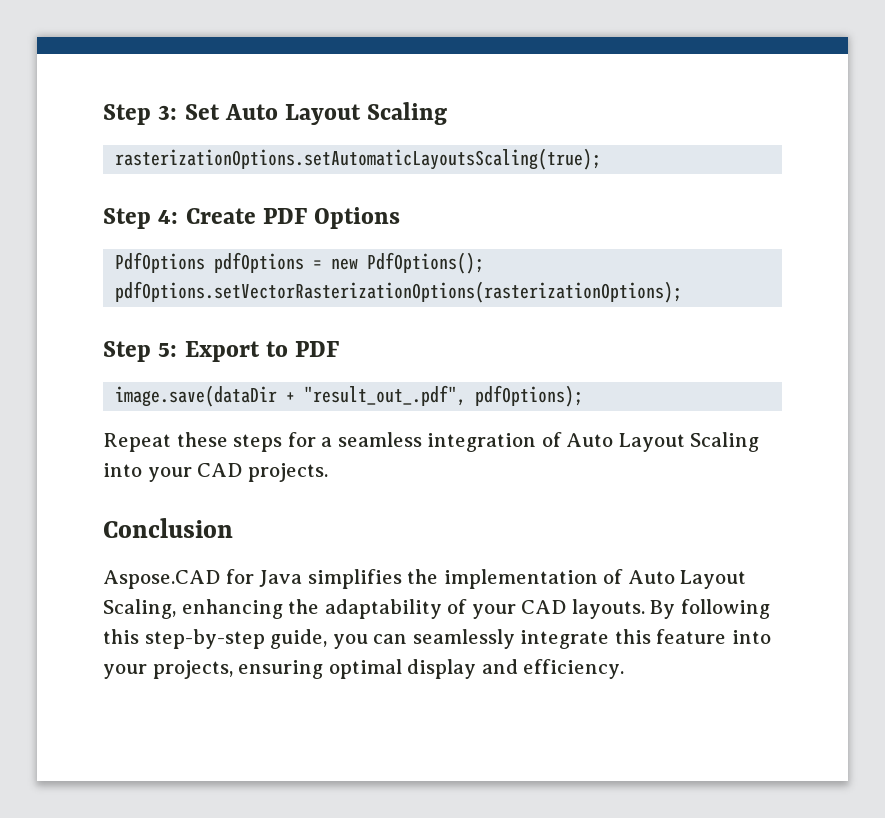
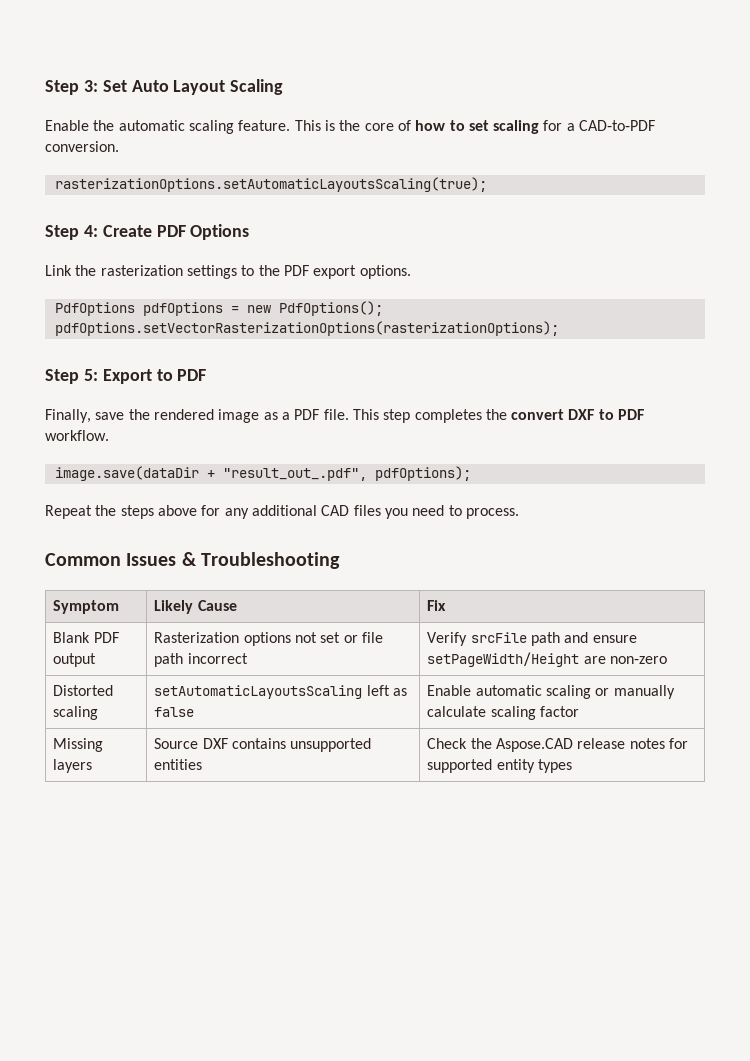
+ Enable the automatic scaling feature. This is the core of how to set scaling for a CAD‑to‑PDF conversion.
+ Link the rasterization settings to the PDF export options.
+ Finally, save the rendered image as a PDF file. This step completes the convert DXF to PDF workflow.
- Repeat these steps for a seamless integration of Auto Layout Scaling into your CAD projects.
- Conclusion
- Aspose.CAD for Java simplifies the implementation of Auto Layout Scaling, enhancing the adaptability of your CAD layouts. By following this step-by-step guide, you can seamlessly integrate this feature into your projects, ensuring optimal display and efficiency.
+ Repeat the steps above for any additional CAD files you need to process.
+ Common Issues & Troubleshooting
+ Symptom | Likely Cause | Fix
+ Blank PDF output | Rasterization options not set or file path incorrect | Verify srcFile path and ensure setPageWidth/Height are non‑zero
+ Distorted scaling | setAutomaticLayoutsScaling left as false | Enable automatic scaling or manually calculate scaling factor
+ Missing layers | Source DXF contains unsupported entities | Check the Aspose.CAD release notes for supported entity types

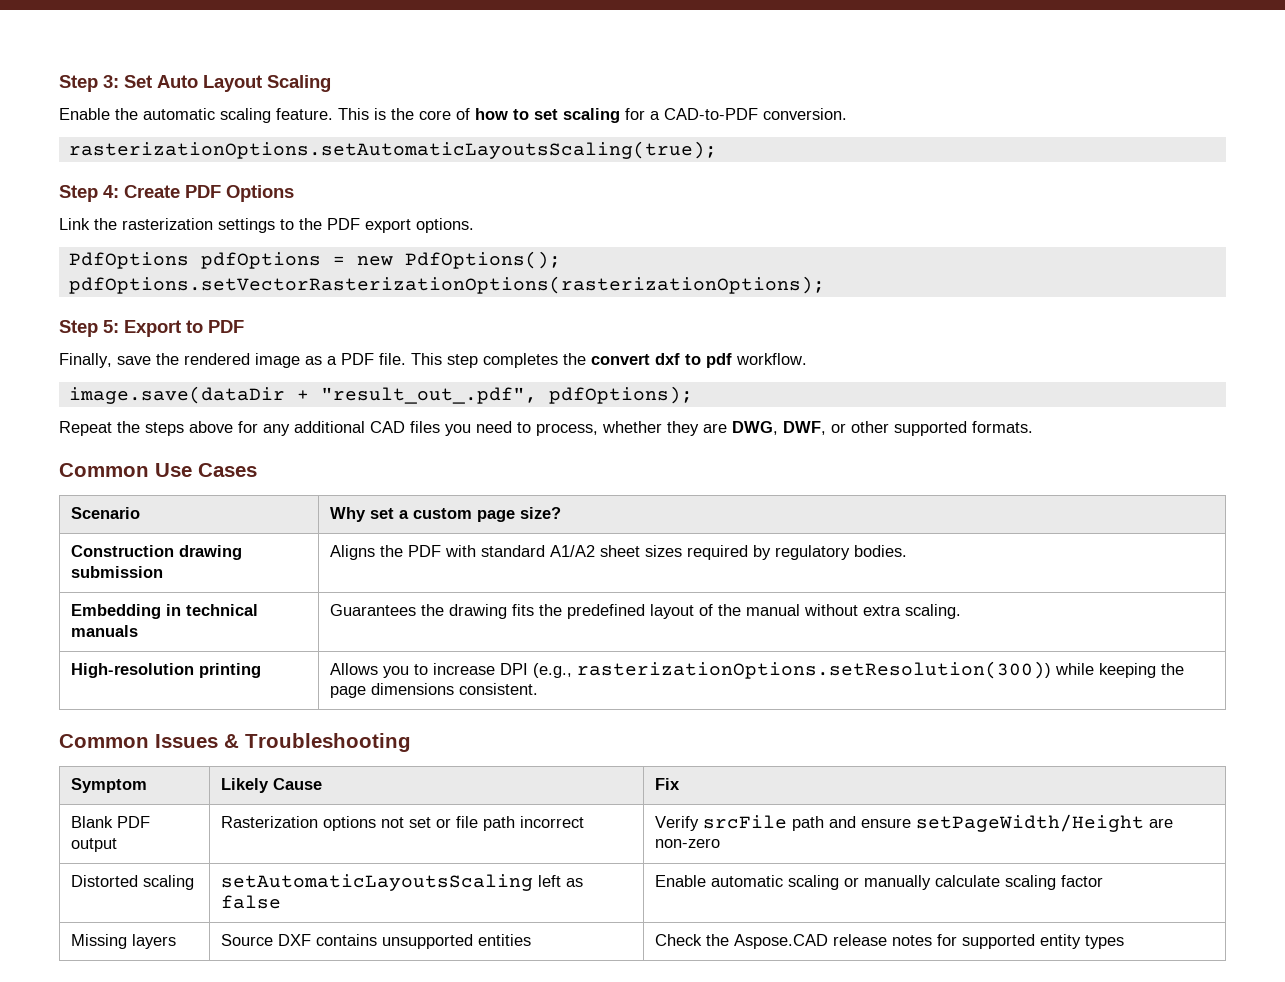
- This step completes the convert DXF to PDF workflow.
+ This step completes the convert dxf to pdf workflow.
- Repeat the steps above for any additional CAD files you need to process.
+ Repeat the steps above for any additional CAD files you need to process, whether they are DWG, DWF, or other supported formats.
+ Common Use Cases
+ Scenario | Why set a custom page size?
+ Construction drawing submission | Aligns the PDF with standard A1/A2 sheet sizes required by regulatory bodies.
+ Embedding in technical manuals | Guarantees the drawing fits the predefined layout of the manual without extra scaling.
+ High‑resolution printing | Allows you to increase DPI (e.g., rasterizationOptions.setResolution(300)) while keeping the page dimensions consistent.

